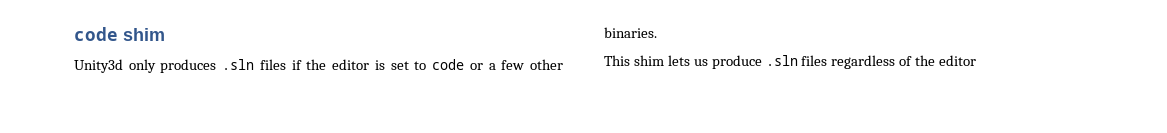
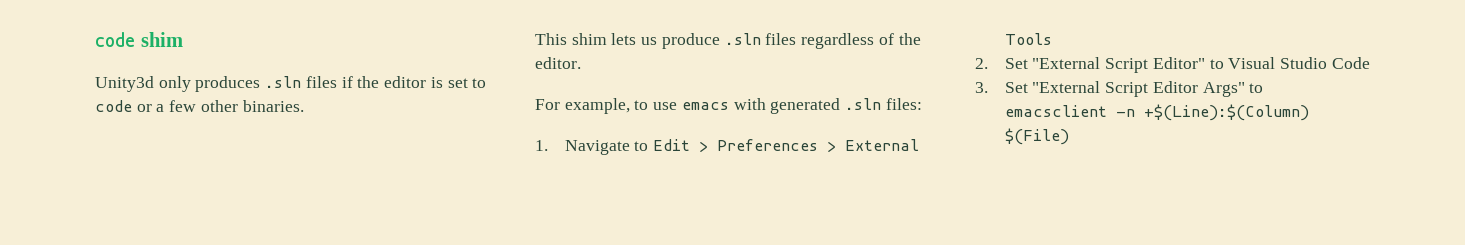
- This shim lets us produce .sln files regardless of the editor
+ This shim lets us produce .sln files regardless of the editor.
+ For example, to use emacs with generated .sln files:
+ 1. Navigate to Edit > Preferences > External Tools
+ 2. Set "External Script Editor" to Visual Studio Code
+ 3. Set "External Script Editor Args" to emacsclient -n +$(Line):$(Column) $(File)

